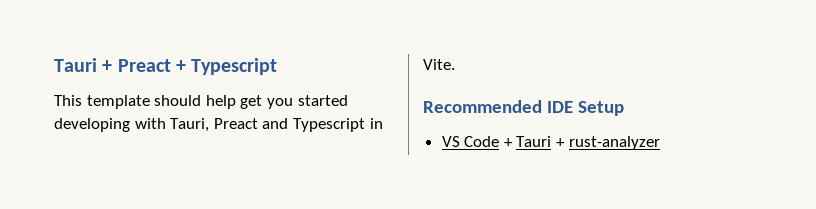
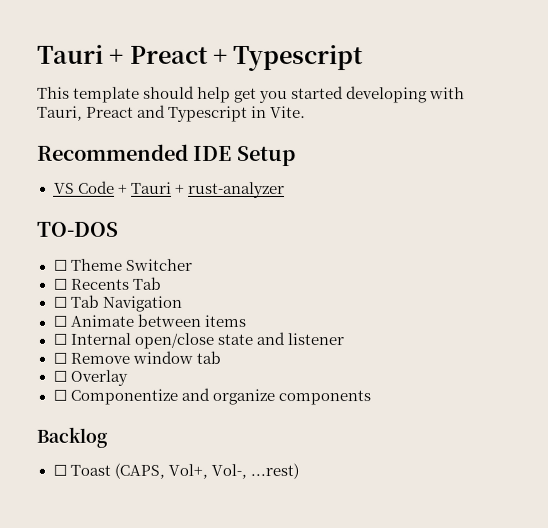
+ TO-DOS
+ ☐ Theme Switcher
+ ☐ Recents Tab
+ ☐ Tab Navigation
+ ☐ Animate between items
+ ☐ Internal open/close state and listener
+ ☐ Remove window tab
+ ☐ Overlay
+ ☐ Componentize and organize components
+ Backlog
+ ☐ Toast (CAPS, Vol+, Vol-, ...rest)

